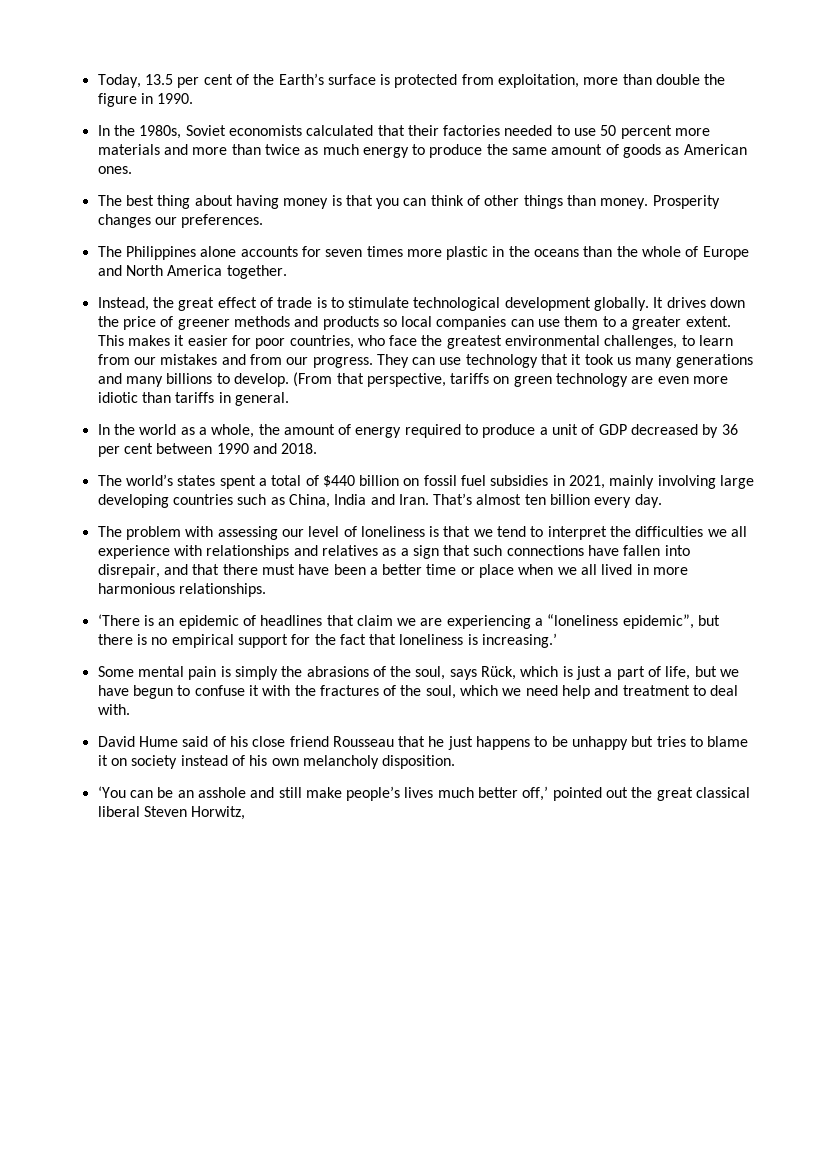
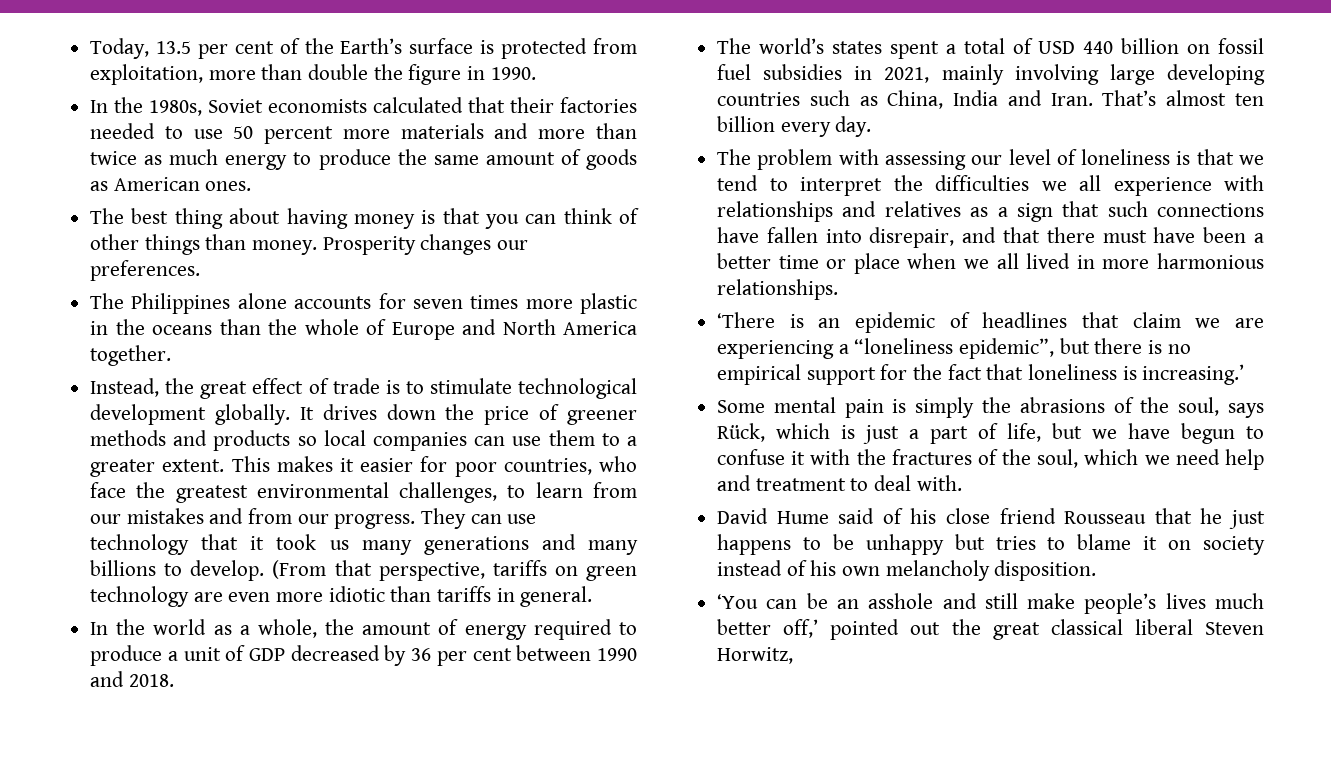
- The world’s states spent a total of $440 billion on fossil fuel subsidies in 2021, mainly involving large developing countries such as China, India and Iran.
+ The world’s states spent a total of USD 440 billion on fossil fuel subsidies in 2021, mainly involving large developing countries such as China, India and Iran.

